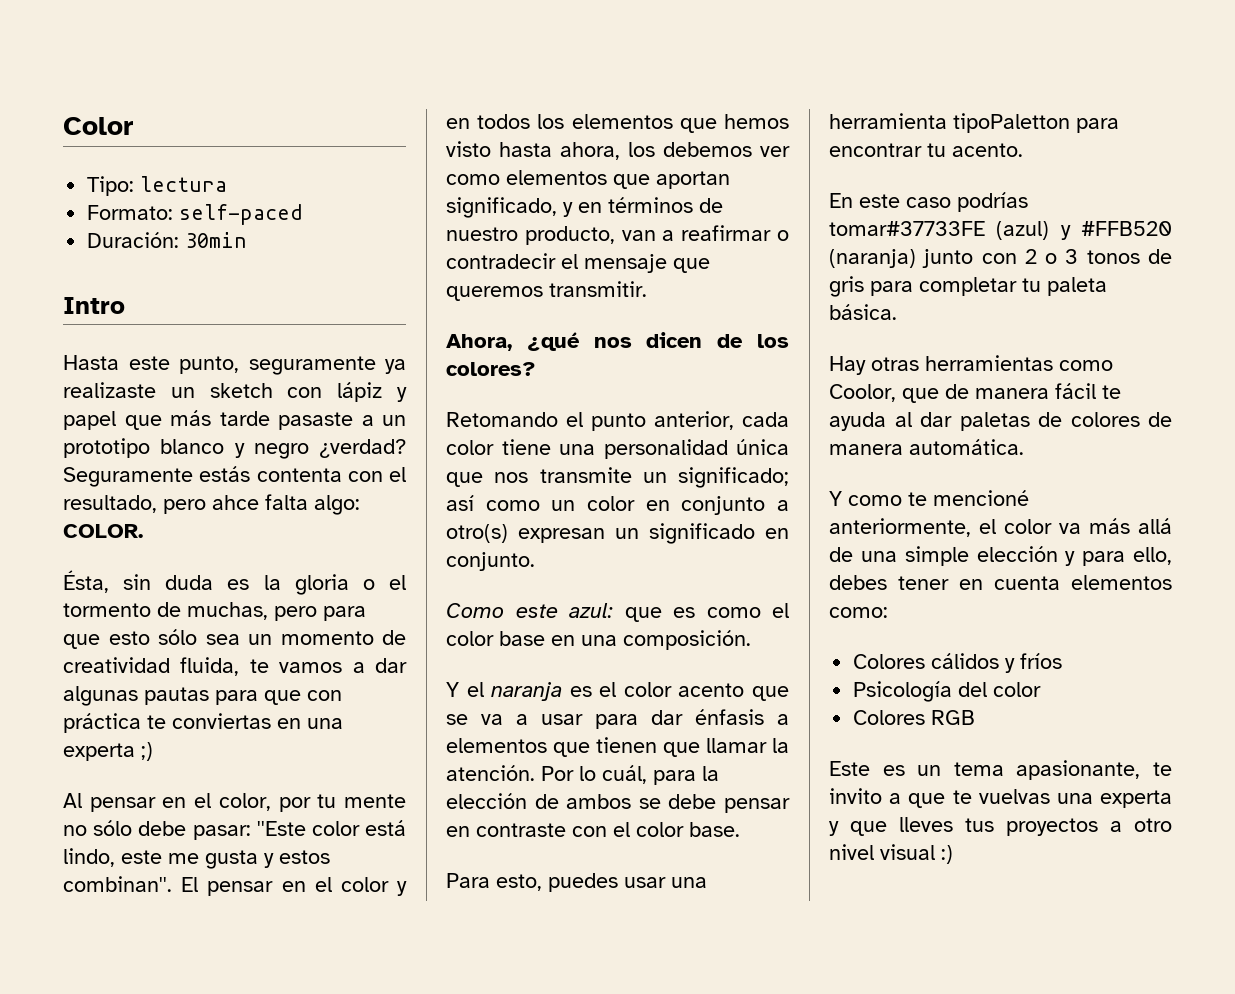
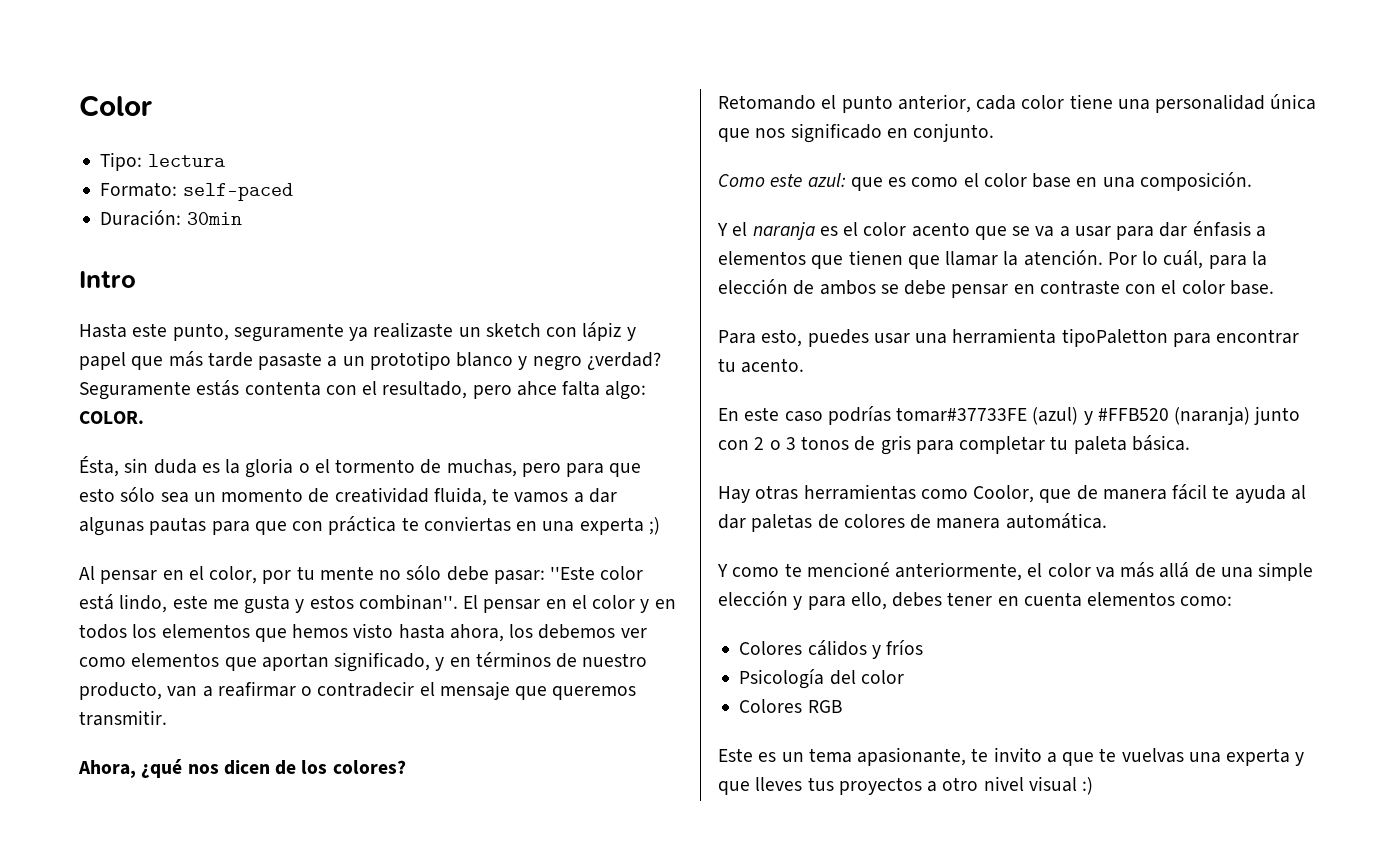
- Retomando el punto anterior, cada color tiene una personalidad única que nos transmite un significado; así como un color en conjunto a otro(s) expresan un significado en conjunto.
+ Retomando el punto anterior, cada color tiene una personalidad única que nos significado en conjunto.

